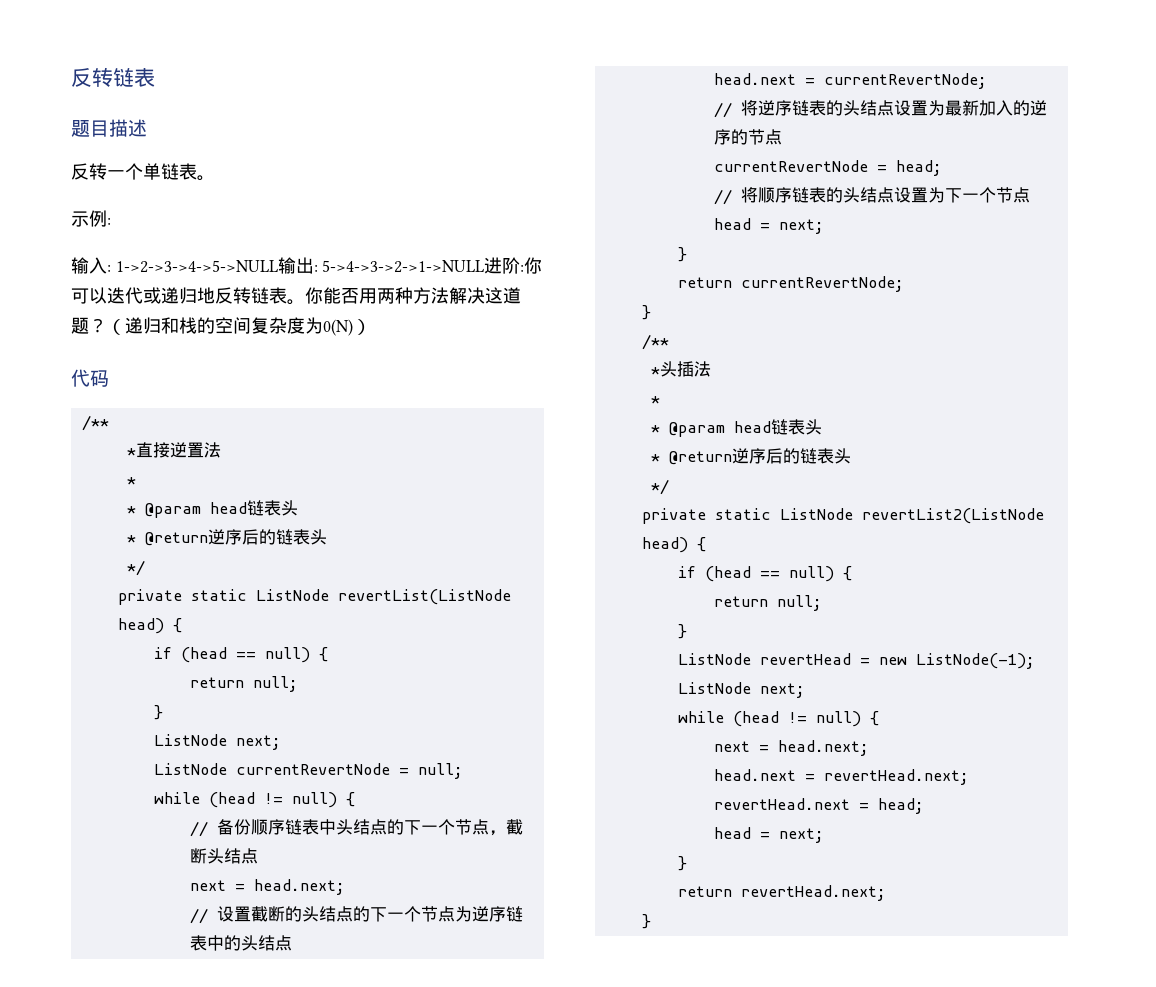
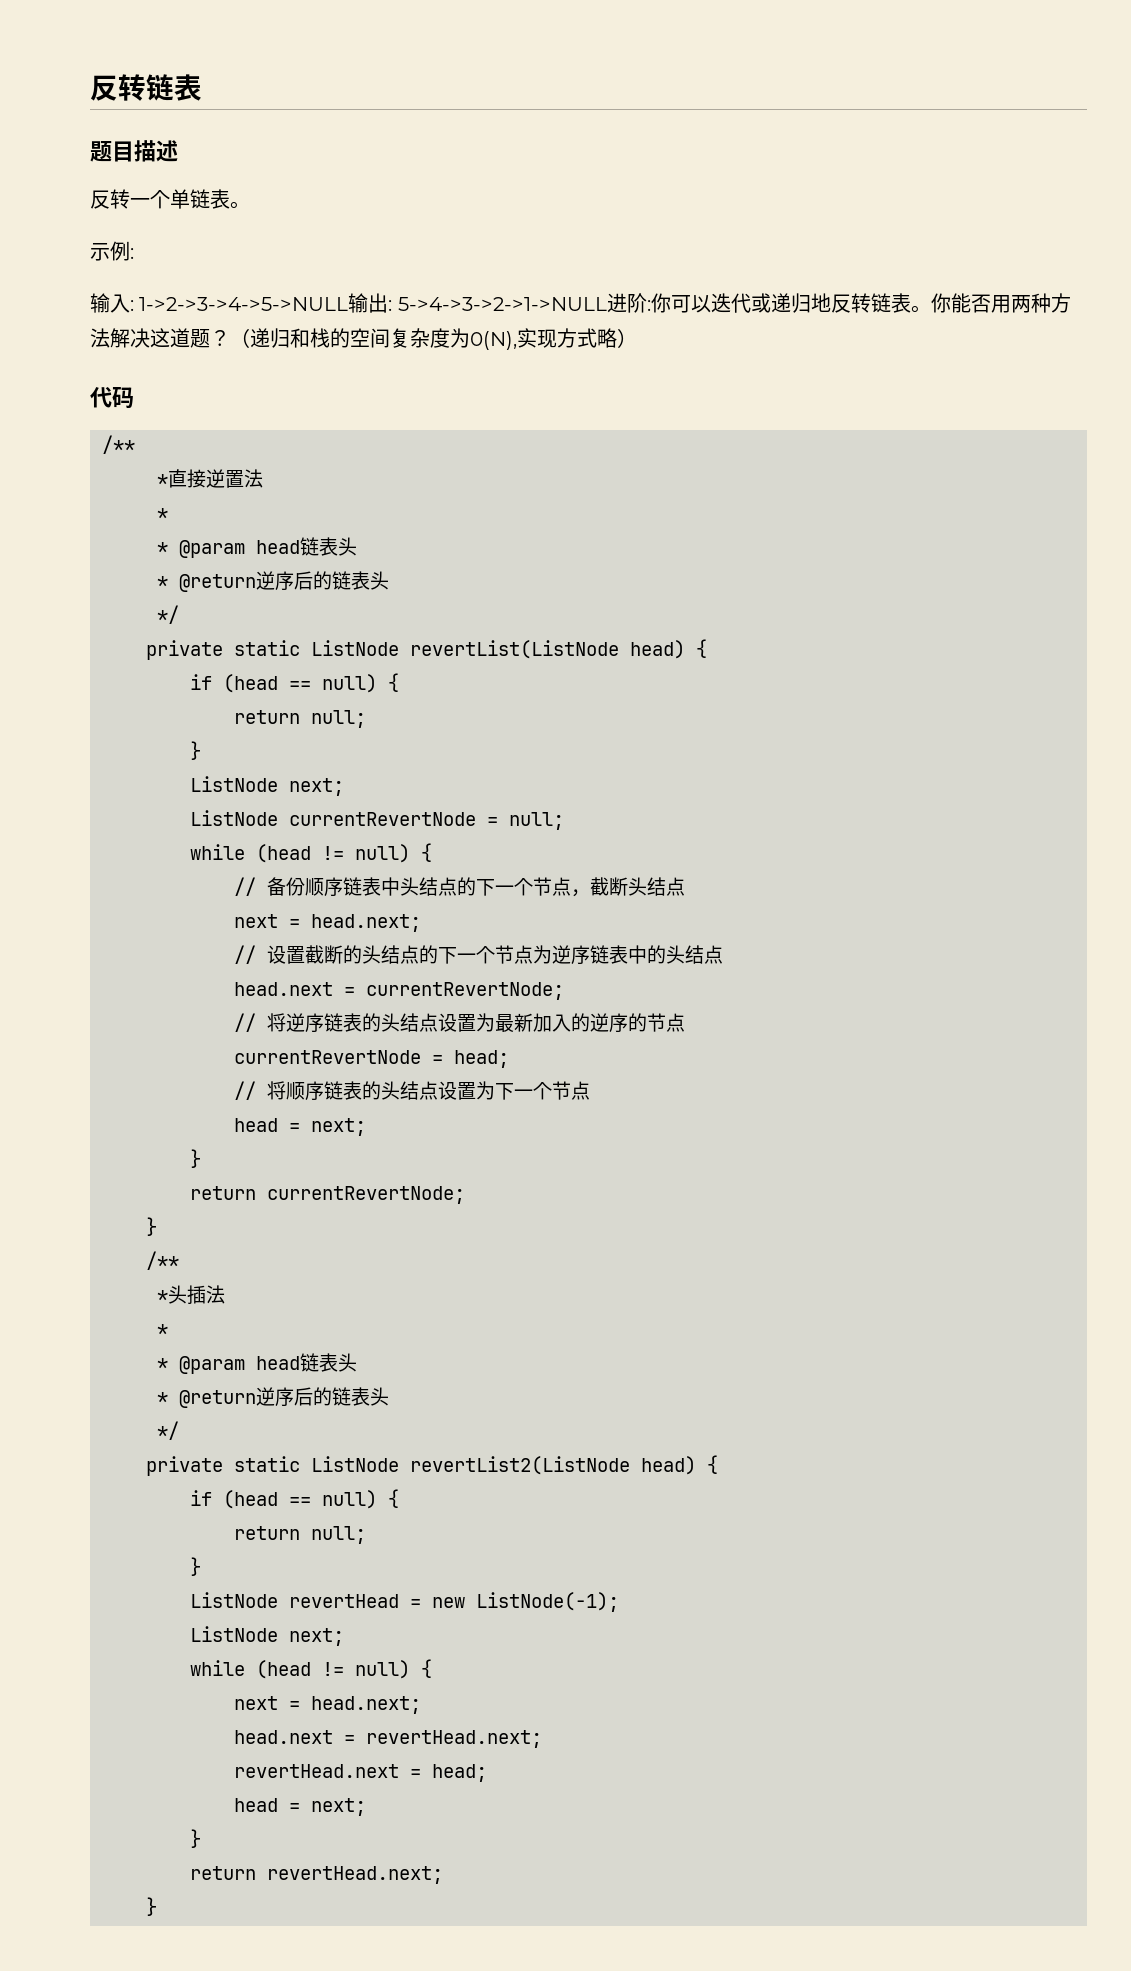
- （递归和栈的空间复杂度为0(N)）
+ （递归和栈的空间复杂度为0(N),实现方式略）

